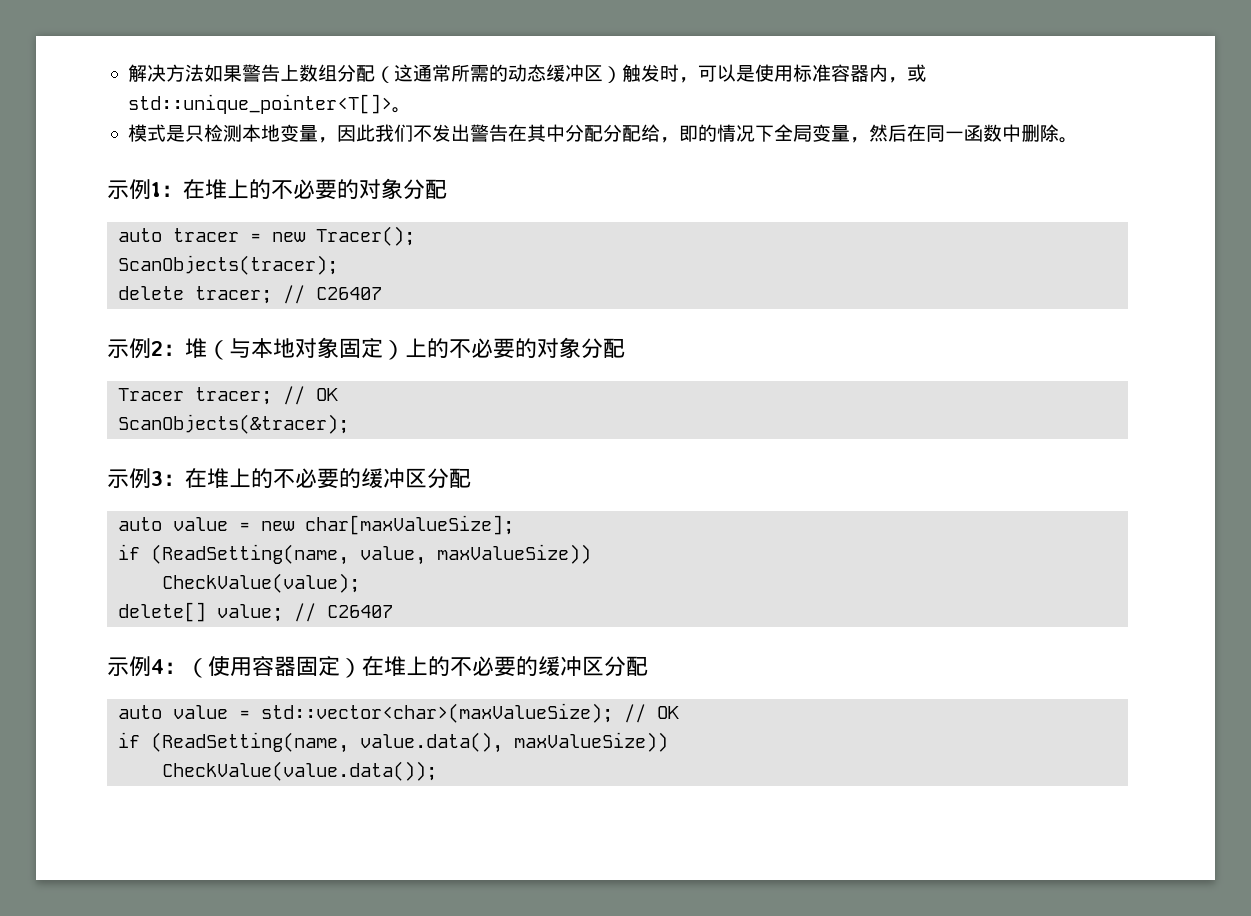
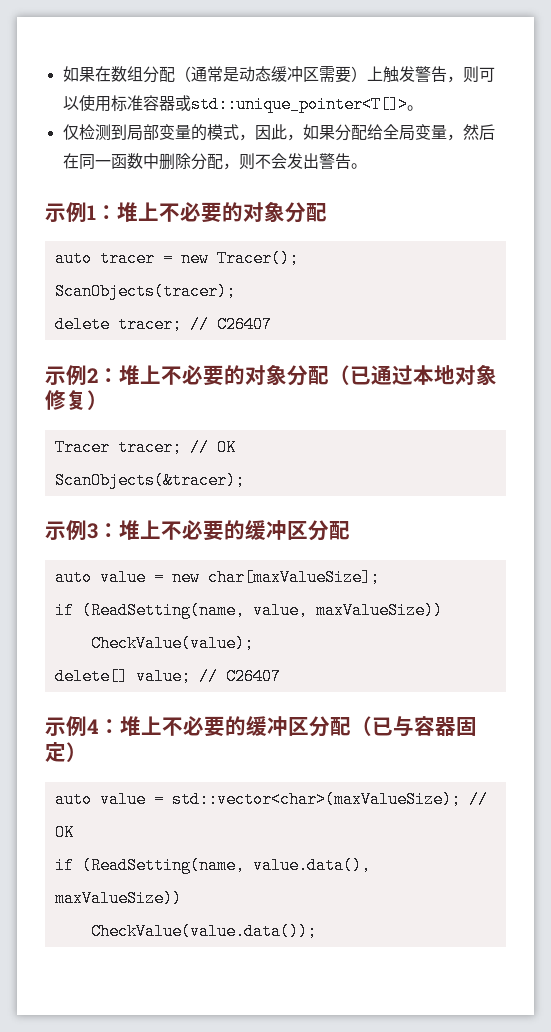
- 解决方法如果警告上数组分配（这通常所需的动态缓冲区）触发时，可以是使用标准容器内，或std::unique_pointer<T[]>。
+ 如果在数组分配（通常是动态缓冲区需要）上触发警告，则可以使用标准容器或std::unique_pointer<T[]>。
- 模式是只检测本地变量，因此我们不发出警告在其中分配分配给，即的情况下全局变量，然后在同一函数中删除。
+ 仅检测到局部变量的模式，因此，如果分配给全局变量，然后在同一函数中删除分配，则不会发出警告。
- 示例1：在堆上的不必要的对象分配
+ 示例1：堆上不必要的对象分配
- 示例2：堆（与本地对象固定）上的不必要的对象分配
+ 示例2：堆上不必要的对象分配（已通过本地对象修复）
- 示例3：在堆上的不必要的缓冲区分配
+ 示例3：堆上不必要的缓冲区分配
- 示例4：（使用容器固定）在堆上的不必要的缓冲区分配
+ 示例4：堆上不必要的缓冲区分配（已与容器固定）

